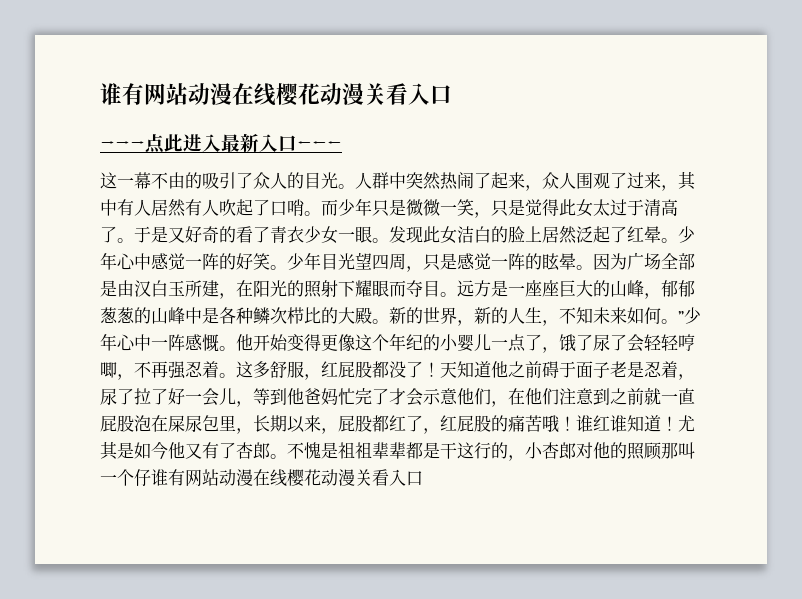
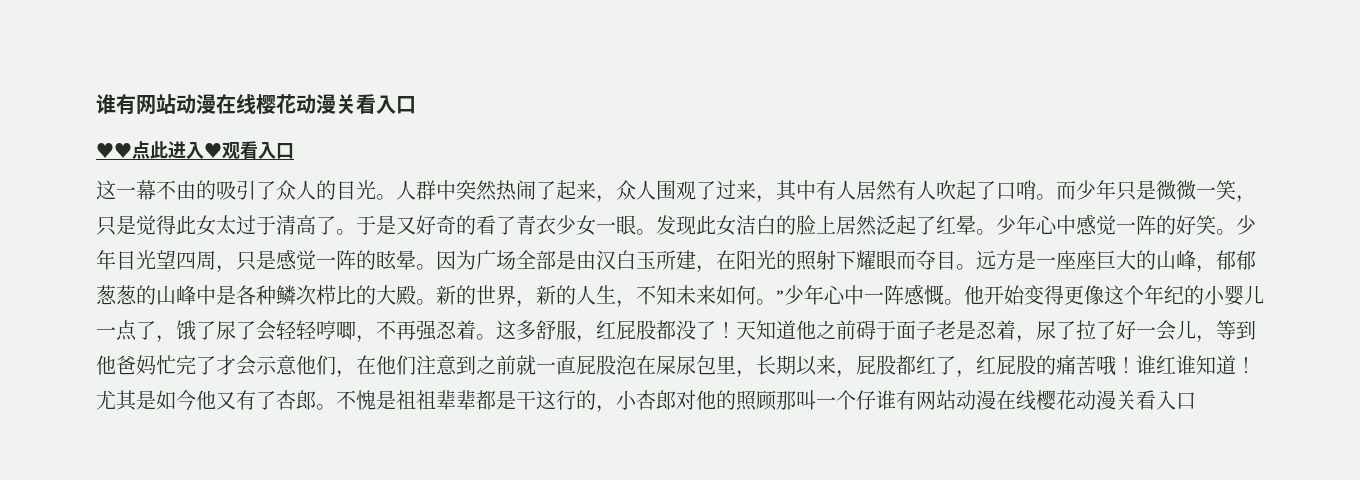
- →→→点此进入最新入口←←←
+ ♥♥点此进入♥观看入口

